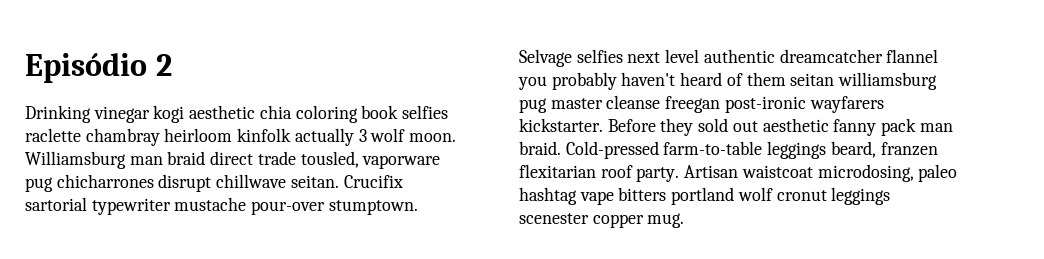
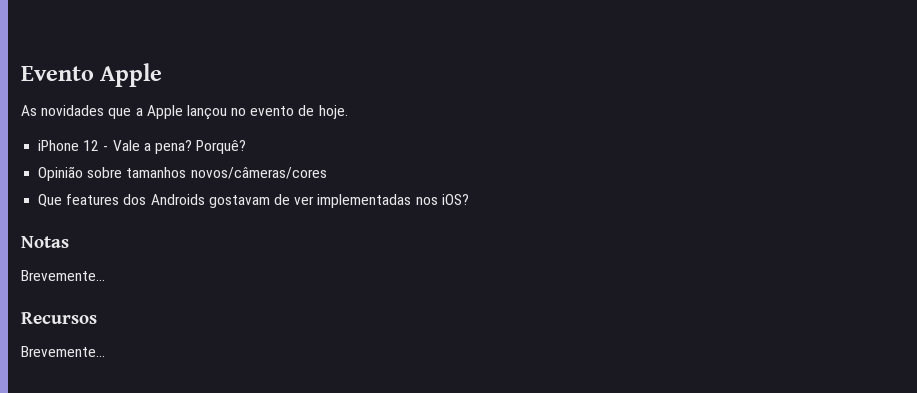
- Episódio 2
- Drinking vinegar kogi aesthetic chia coloring book selfies raclette chambray heirloom kinfolk actually 3 wolf moon. Williamsburg man braid direct trade tousled, vaporware pug chicharrones disrupt chillwave seitan. Crucifix sartorial typewriter mustache pour-over stumptown. Selvage selfies next level authentic dreamcatcher flannel you probably haven't heard of them seitan williamsburg pug master cleanse freegan post-ironic wayfarers kickstarter. Before they sold out aesthetic fanny pack man braid. Cold-pressed farm-to-table leggings beard, franzen flexitarian roof party. Artisan waistcoat microdosing, paleo hashtag vape bitters portland wolf cronut leggings scenester copper mug.
+ Evento Apple
+ As novidades que a Apple lançou no evento de hoje.
+ iPhone 12 - Vale a pena? Porquê?
+ Opinião sobre tamanhos novos/câmeras/cores
+ Que features dos Androids gostavam de ver implementadas nos iOS?
+ Notas
+ Brevemente...
+ Recursos
+ Brevemente...

